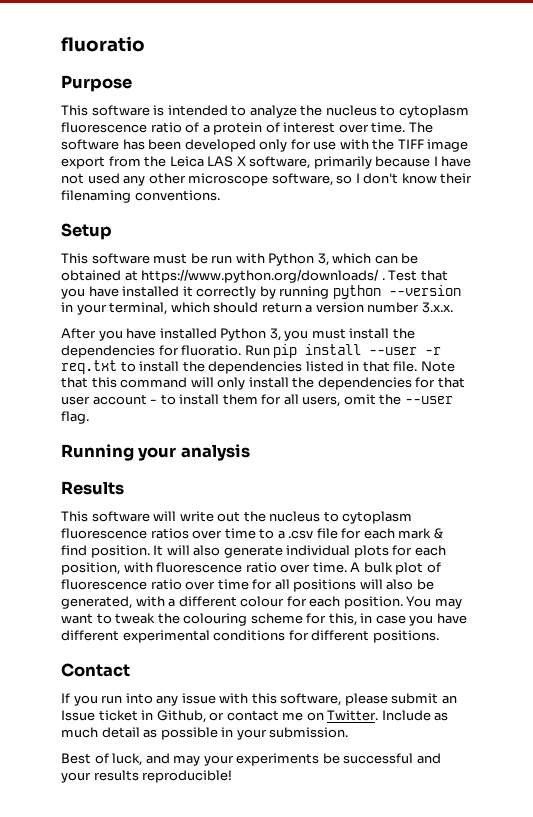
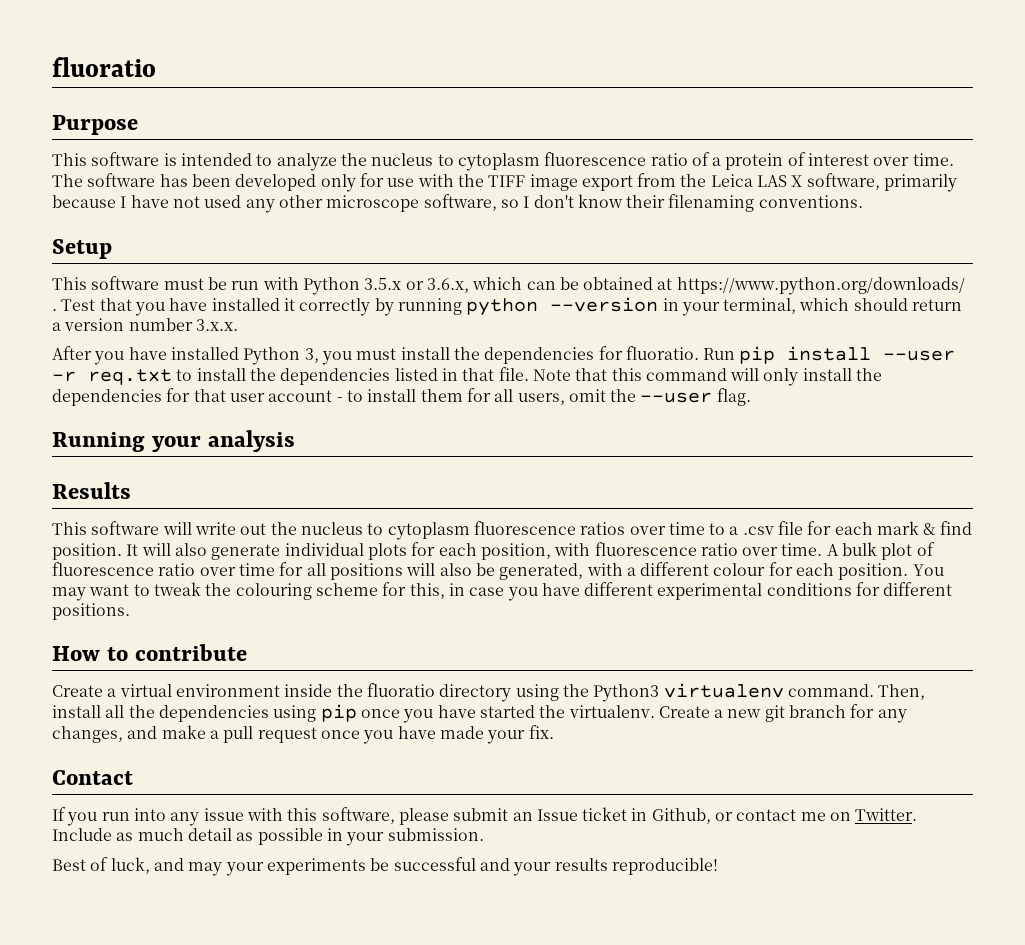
- This software must be run with Python 3, which can be obtained at https://www.python.org/downloads/ .
+ This software must be run with Python 3.5.x or 3.6.x, which can be obtained at https://www.python.org/downloads/ .
+ How to contribute
+ Create a virtual environment inside the fluoratio directory using the Python3 virtualenv command. Then, install all the dependencies using pip once you have started the virtualenv. Create a new git branch for any changes, and make a pull request once you have made your fix.

